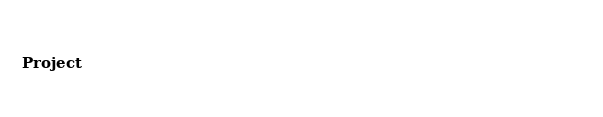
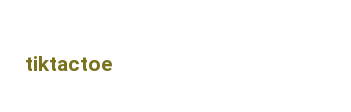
- Project
+ tiktactoe

